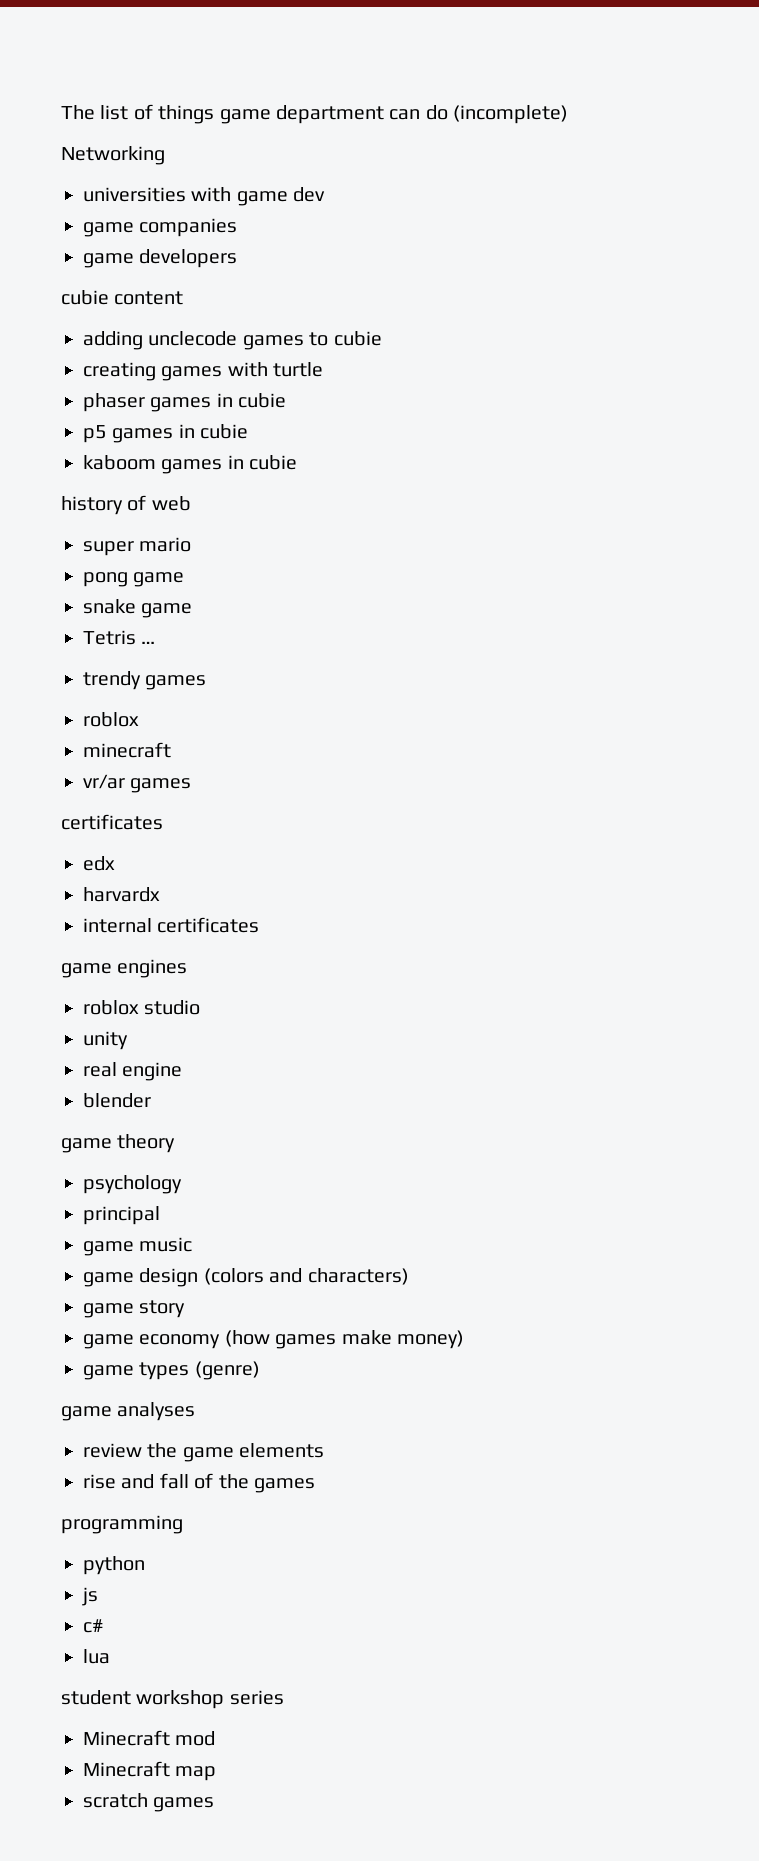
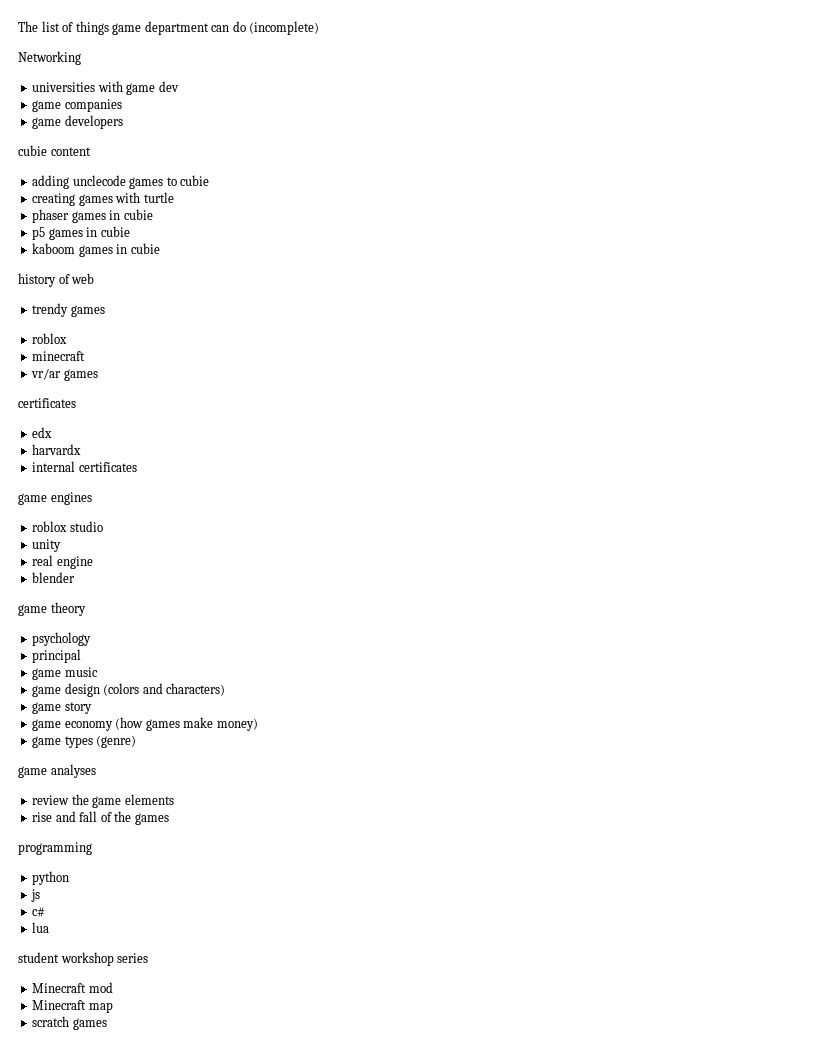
- super mario
- pong game
- snake game
- Tetris …

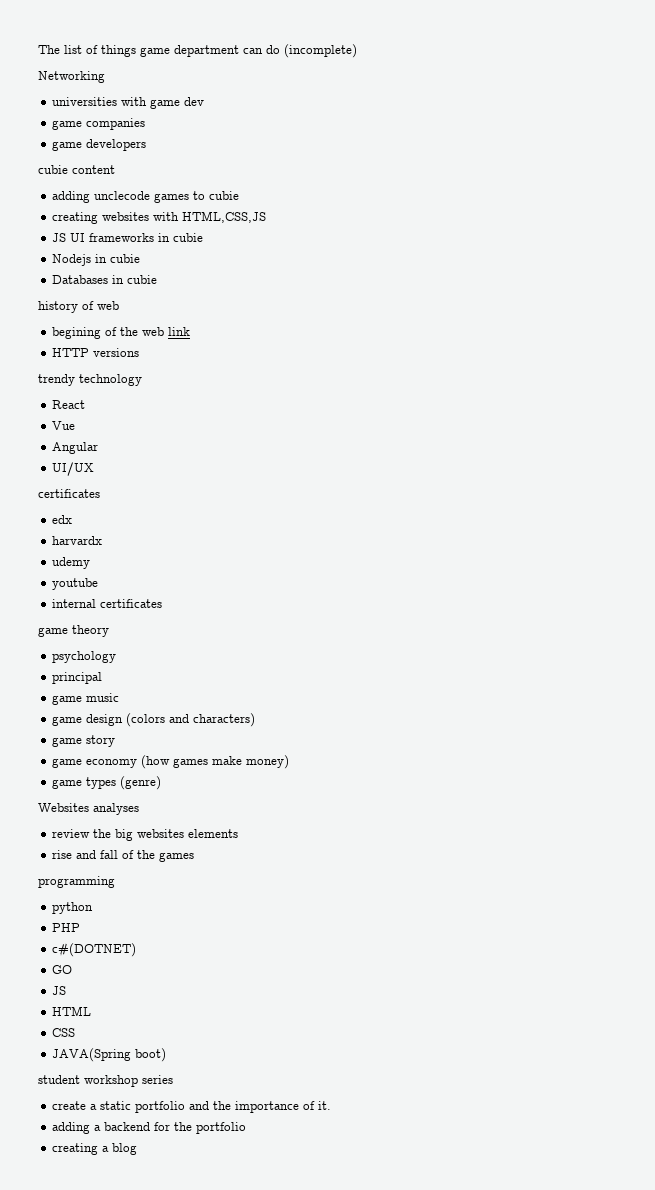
- creating games with turtle
- phaser games in cubie
- p5 games in cubie
- kaboom games in cubie
+ creating websites with HTML,CSS,JS
+ JS UI frameworks in cubie
+ Nodejs in cubie
+ Databases in cubie
- trendy games
- roblox
- minecraft
- vr/ar games
+ begining of the web link
+ HTTP versions
+ trendy technology
+ React
+ Vue
+ Angular
+ UI/UX
+ udemy
+ youtube
- game engines
- roblox studio
- unity
- real engine
- blender
- game analyses
+ Websites analyses
- review the game elements
+ review the big websites elements
- js
- c#
- lua
+ PHP
+ c#(DOTNET)
+ GO
+ JS
+ HTML
+ CSS
+ JAVA(Spring boot)
  student workshop series
- Minecraft mod
- Minecraft map
- scratch games
+ create a static portfolio and the importance of it.
+ adding a backend for the portfolio
+ creating a blog

